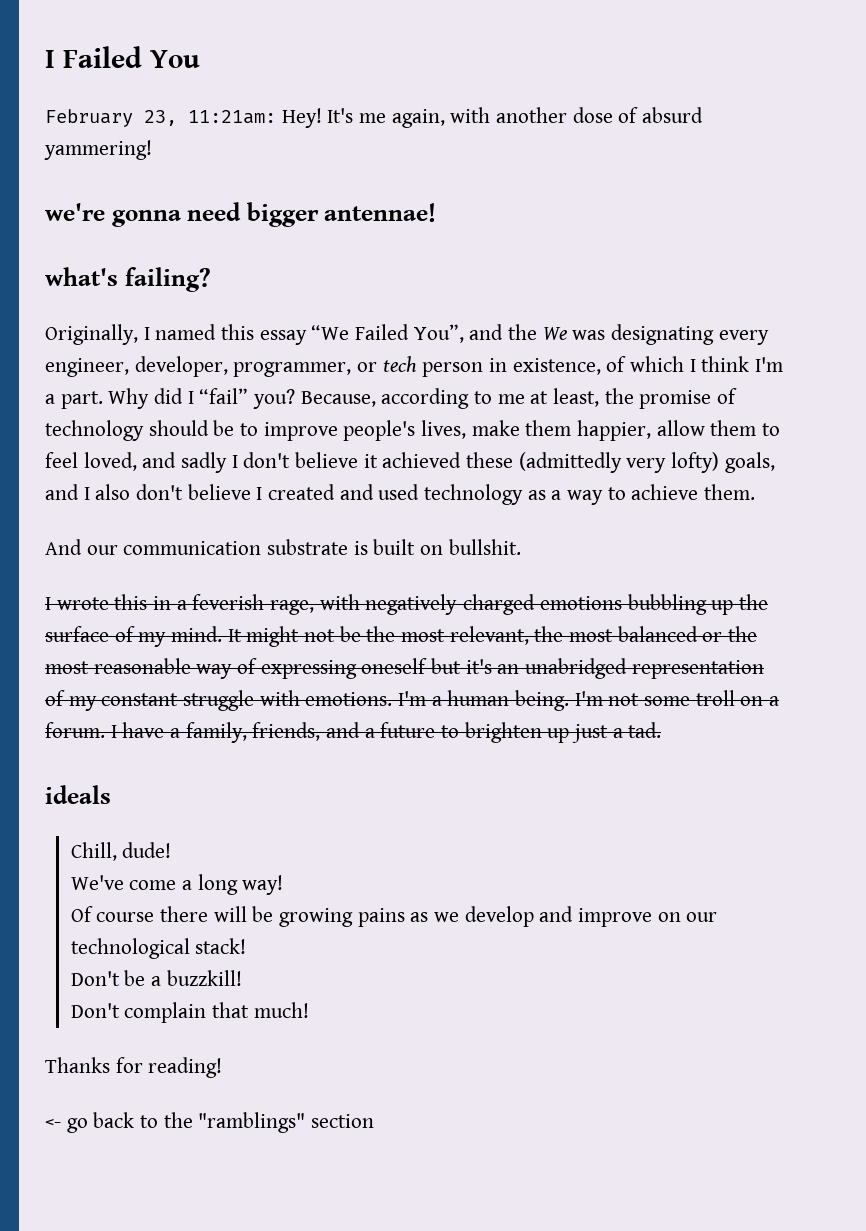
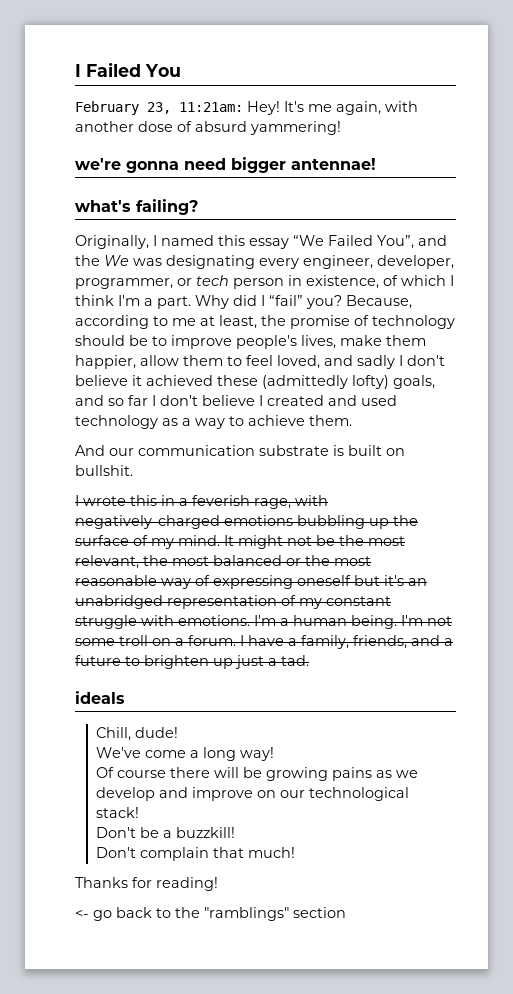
- Because, according to me at least, the promise of technology should be to improve people's lives, make them happier, allow them to feel loved, and sadly I don't believe it achieved these (admittedly very lofty) goals, and I also don't believe I created and used technology as a way to achieve them.
+ Because, according to me at least, the promise of technology should be to improve people's lives, make them happier, allow them to feel loved, and sadly I don't believe it achieved these (admittedly lofty) goals, and so far I don't believe I created and used technology as a way to achieve them.

